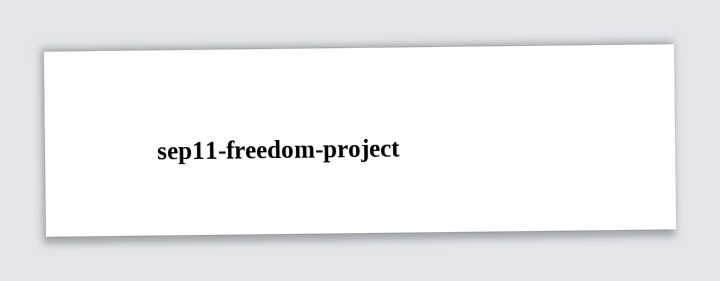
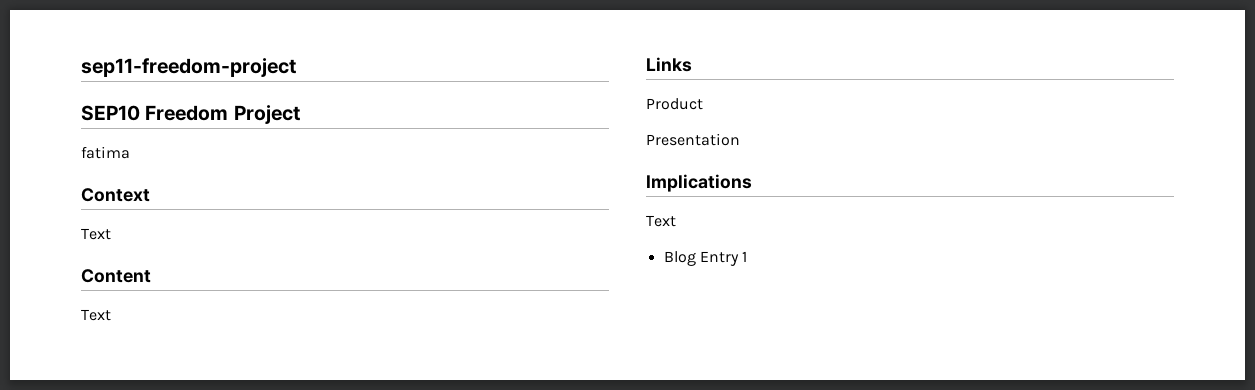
+ SEP10 Freedom Project
+ fatima
+ Context
+ Text
+ Content
+ Text
+ Links
+ Product
+ Presentation
+ Implications
+ Text
+ Blog Entry 1

